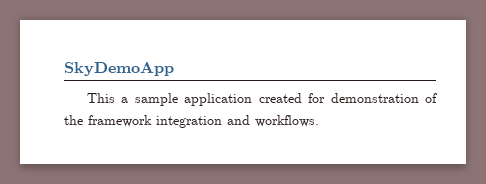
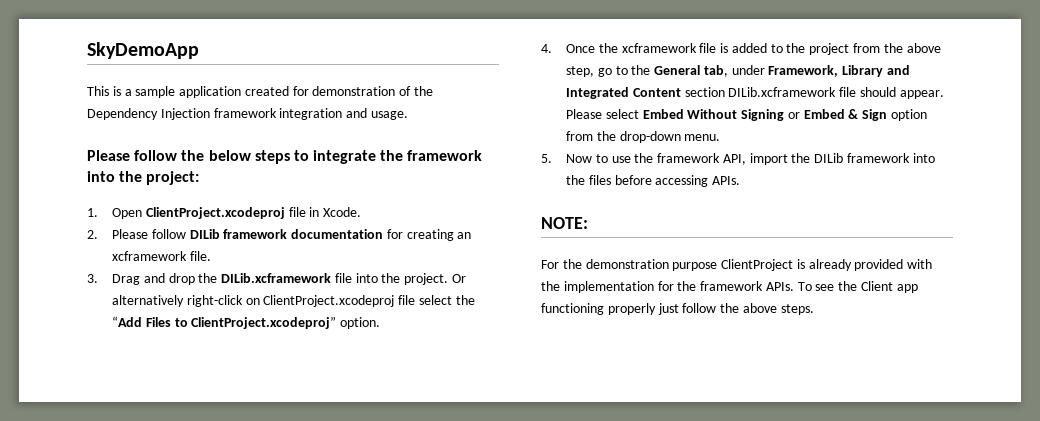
- This a sample application created for demonstration of the framework integration and workflows.
+ This is a sample application created for demonstration of the Dependency Injection framework integration and usage.
+ Please follow the below steps to integrate the framework into the project:
+ 1. Open ClientProject.xcodeproj file in Xcode.
+ 2. Please follow DILib framework documentation for creating an xcframework file.
+ 3. Drag and drop the DILib.xcframework file into the project. Or alternatively right-click on ClientProject.xcodeproj file select the “Add Files to ClientProject.xcodeproj” option.
+ 4. Once the xcframework file is added to the project from the above step, go to the General tab, under Framework, Library and Integrated Content section DILib.xcframework file should appear. Please select Embed Without Signing or Embed & Sign option from the drop-down menu.
+ 5. Now to use the framework API, import the DILib framework into the files before accessing APIs.
+ NOTE:
+ For the demonstration purpose ClientProject is already provided with the implementation for the framework APIs. To see the Client app functioning properly just follow the above steps.

